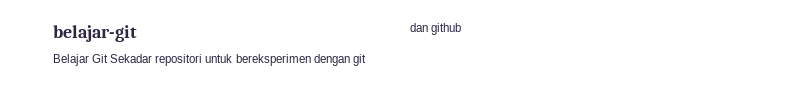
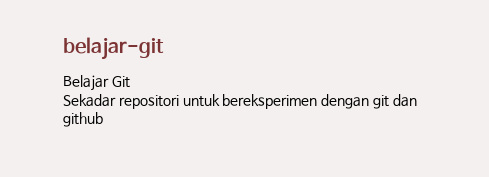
- Belajar Git Sekadar repositori untuk bereksperimen dengan git dan github
+ Belajar Git
+ Sekadar repositori untuk bereksperimen dengan git dan github

